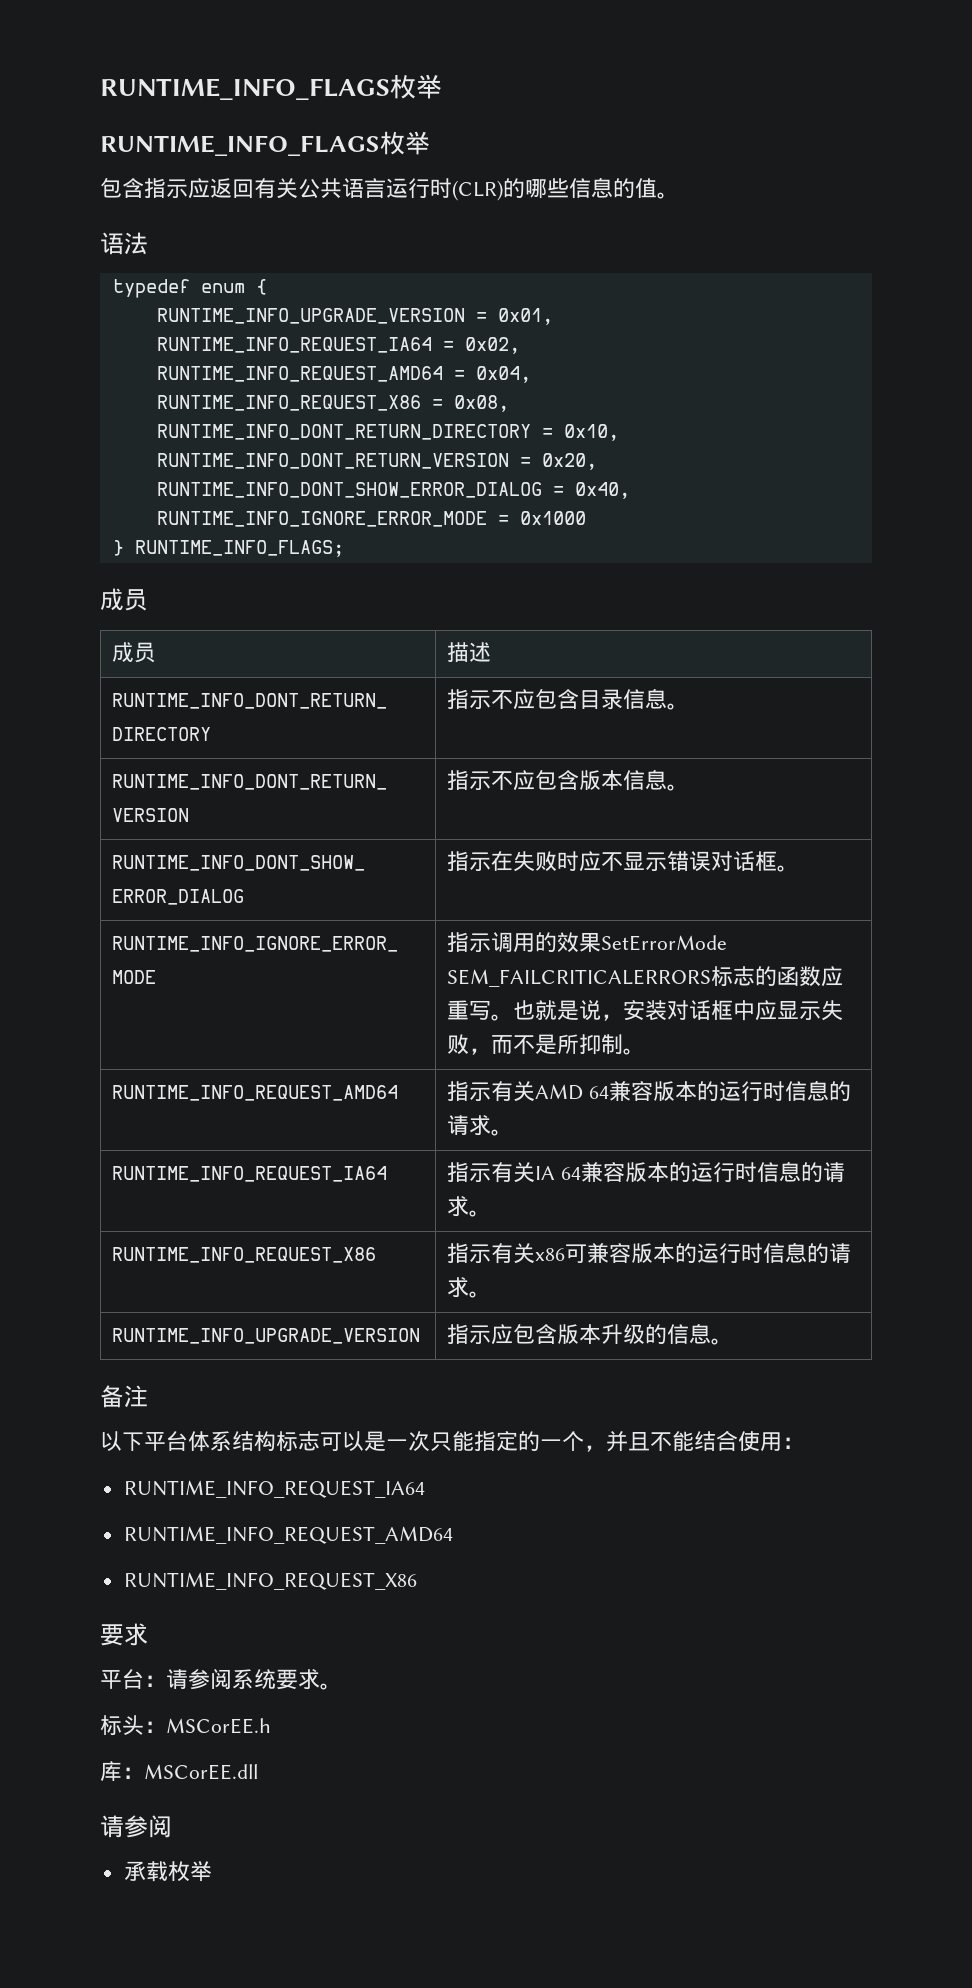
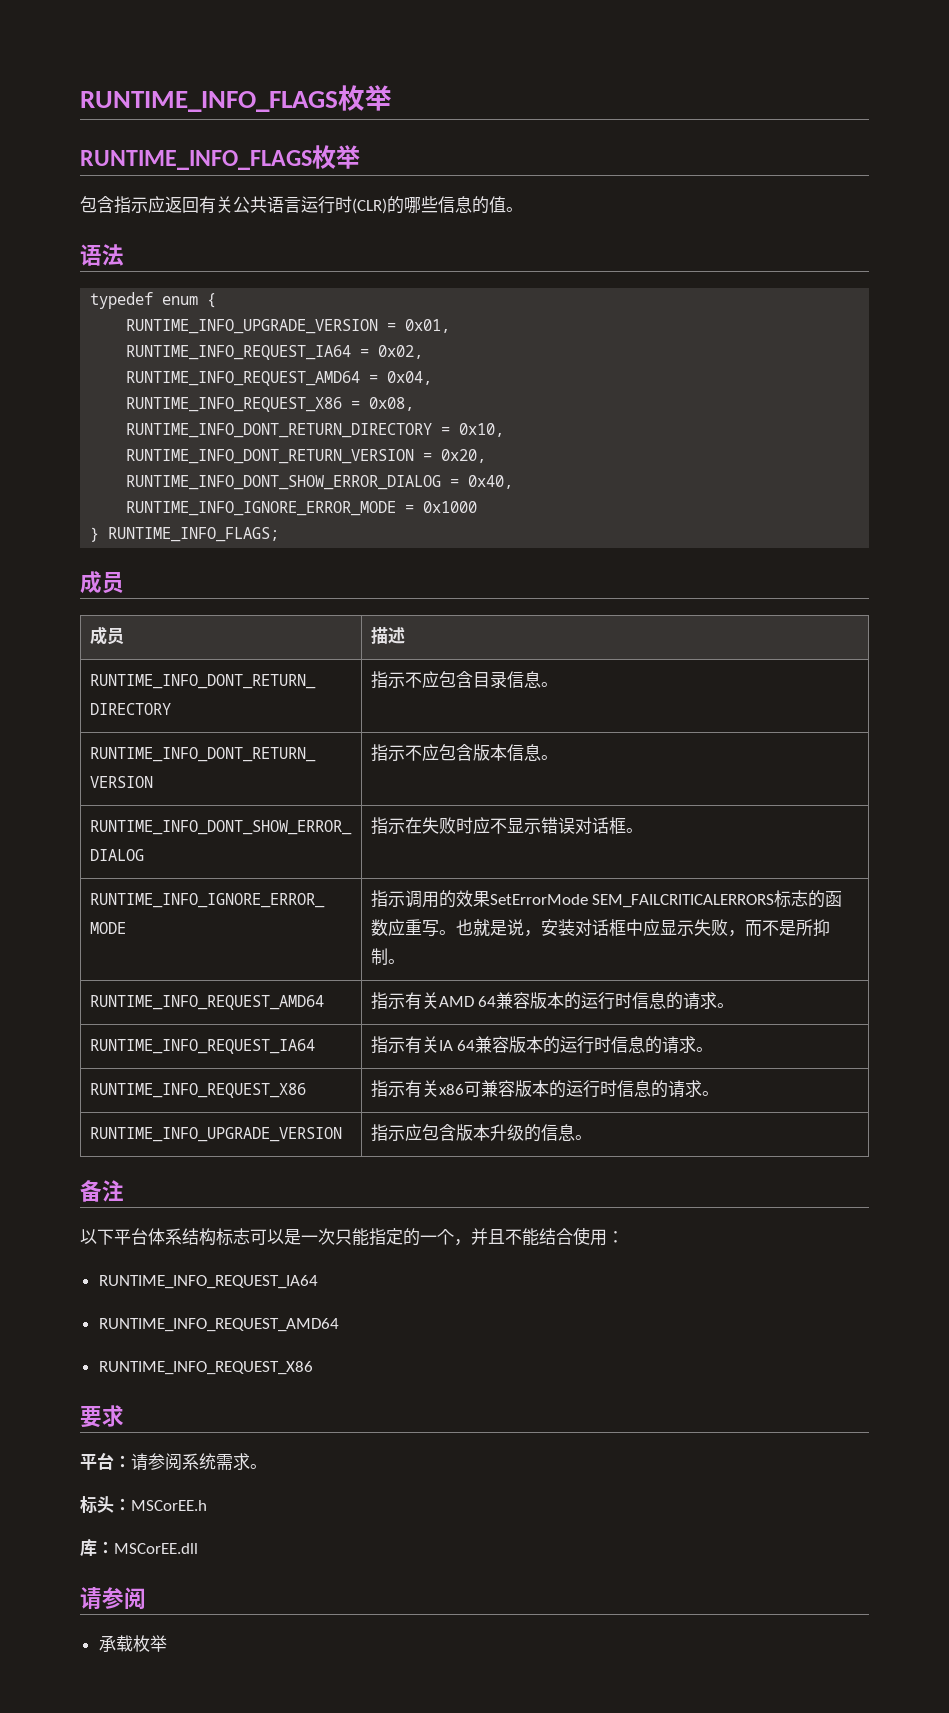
- 平台：请参阅系统要求。
+ 平台：请参阅系统需求。

